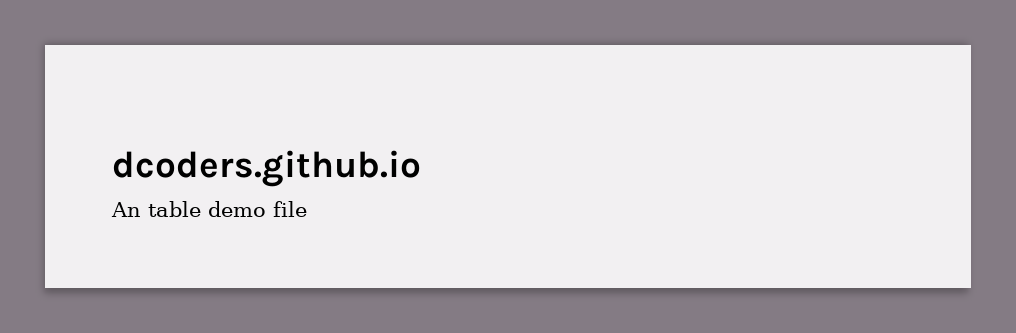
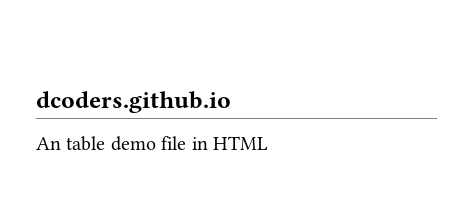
- An table demo file
+ An table demo file in HTML

